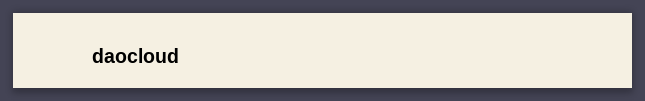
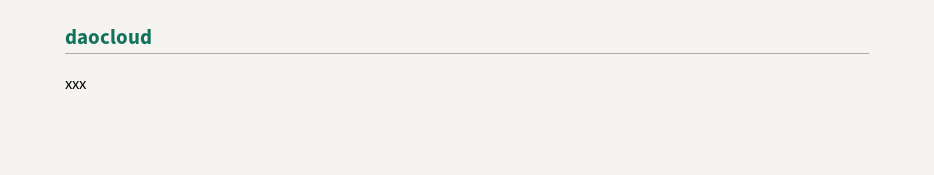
+ xxx

